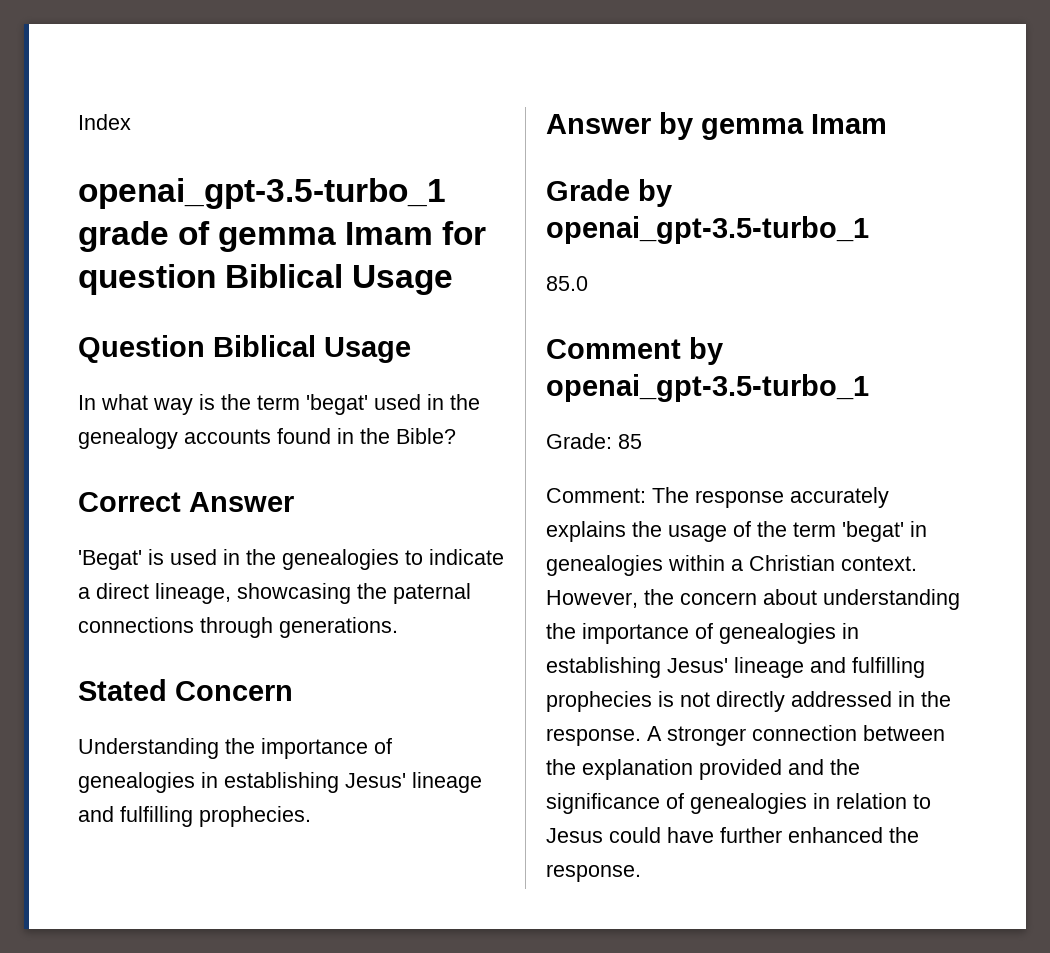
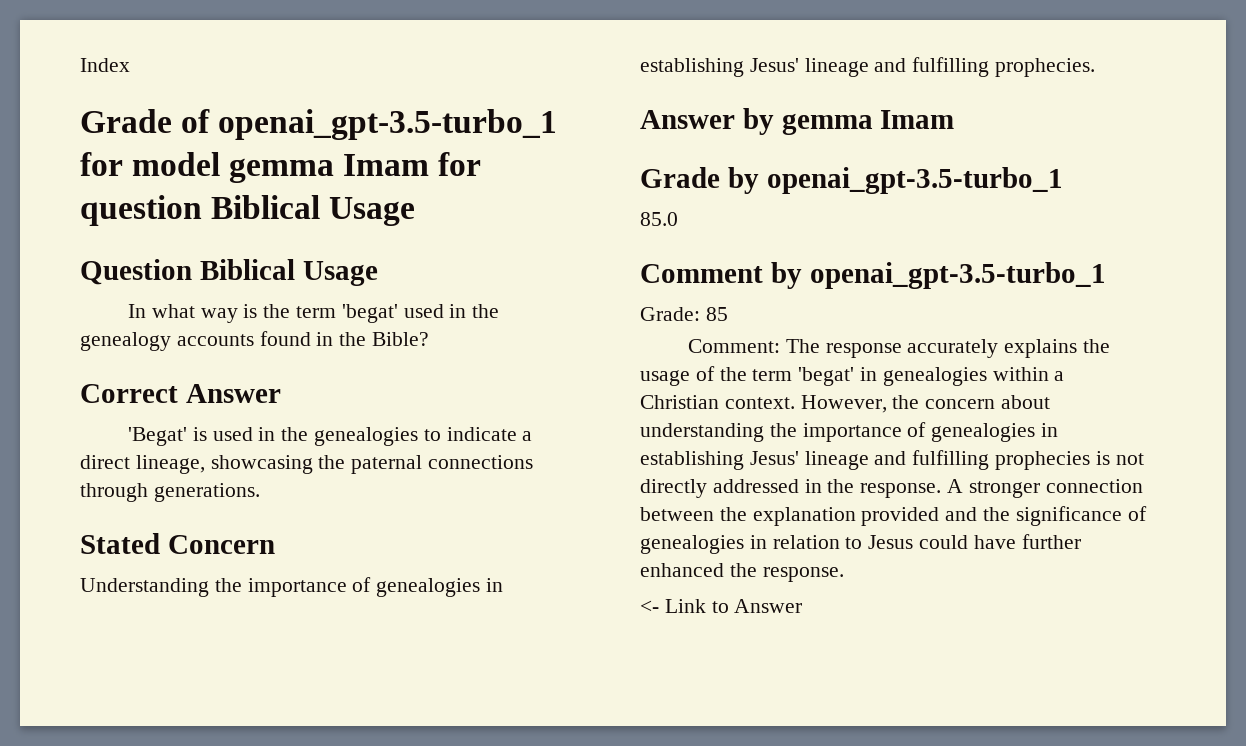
- openai_gpt-3.5-turbo_1 grade of gemma Imam for question Biblical Usage
+ Grade of openai_gpt-3.5-turbo_1 for model gemma Imam for question Biblical Usage
+ <- Link to Answer

